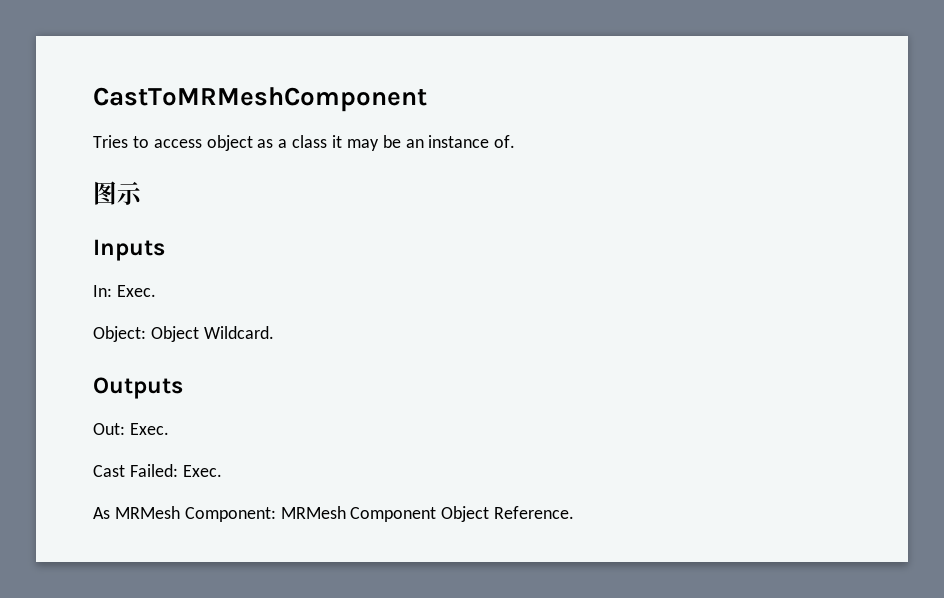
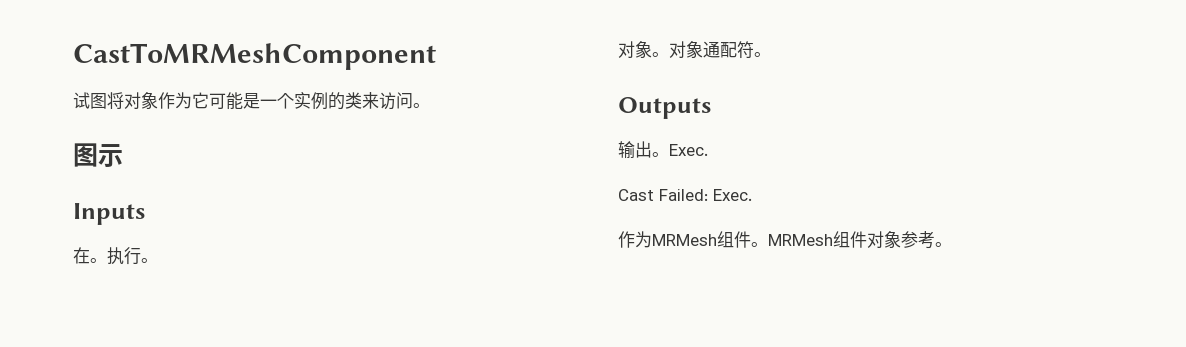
- Tries to access object as a class it may be an instance of.
+ 试图将对象作为它可能是一个实例的类来访问。
  图示
  Inputs
- In: Exec.
- Object: Object Wildcard.
+ 在。执行。
+ 对象。对象通配符。
- Out: Exec.
+ 输出。Exec.
- As MRMesh Component: MRMesh Component Object Reference.
+ 作为MRMesh组件。MRMesh组件对象参考。

